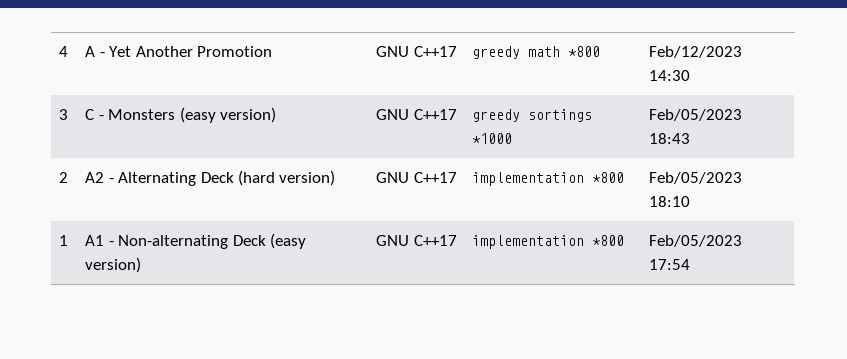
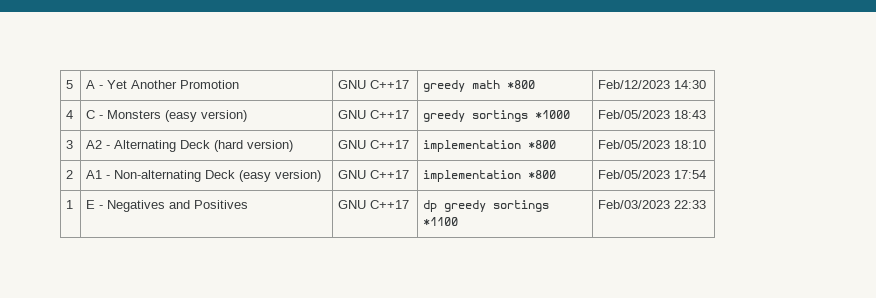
- 4 | A - Yet Another Promotion | GNU C++17 | greedy math *800 | Feb/12/2023 14:30
+ 5 | A - Yet Another Promotion | GNU C++17 | greedy math *800 | Feb/12/2023 14:30
- 3 | C - Monsters (easy version) | GNU C++17 | greedy sortings *1000 | Feb/05/2023 18:43
+ 4 | C - Monsters (easy version) | GNU C++17 | greedy sortings *1000 | Feb/05/2023 18:43
- 2 | A2 - Alternating Deck (hard version) | GNU C++17 | implementation *800 | Feb/05/2023 18:10
+ 3 | A2 - Alternating Deck (hard version) | GNU C++17 | implementation *800 | Feb/05/2023 18:10
- 1 | A1 - Non-alternating Deck (easy version) | GNU C++17 | implementation *800 | Feb/05/2023 17:54
+ 2 | A1 - Non-alternating Deck (easy version) | GNU C++17 | implementation *800 | Feb/05/2023 17:54
+ 1 | E - Negatives and Positives | GNU C++17 | dp greedy sortings *1100 | Feb/03/2023 22:33

